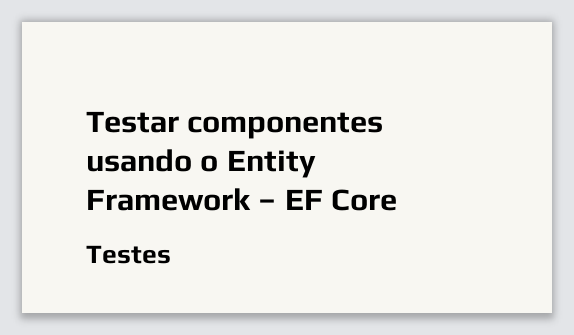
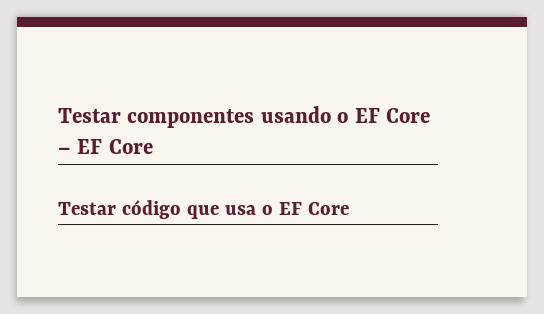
- Testar componentes usando o Entity Framework – EF Core
+ Testar componentes usando o EF Core – EF Core
- Testes
+ Testar código que usa o EF Core

